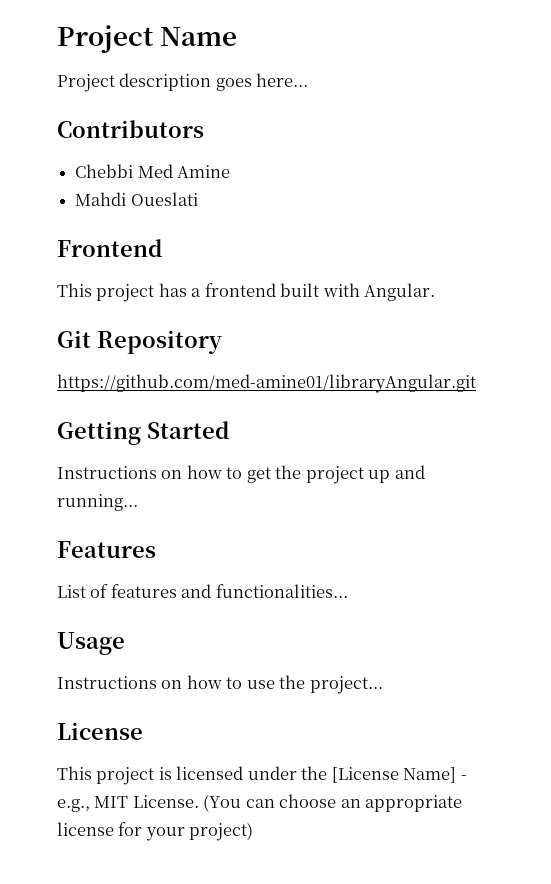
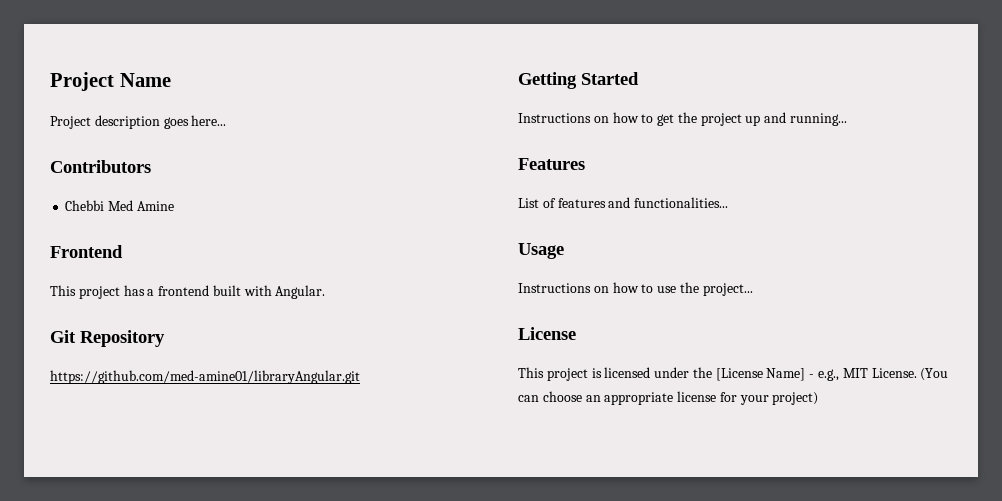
- Mahdi Oueslati

